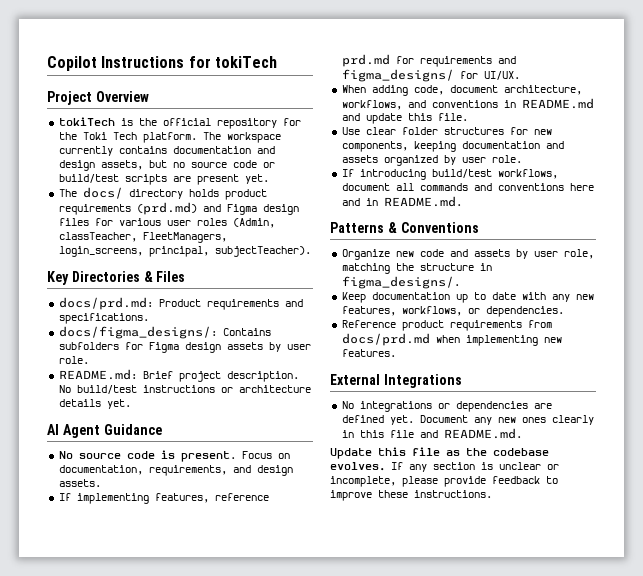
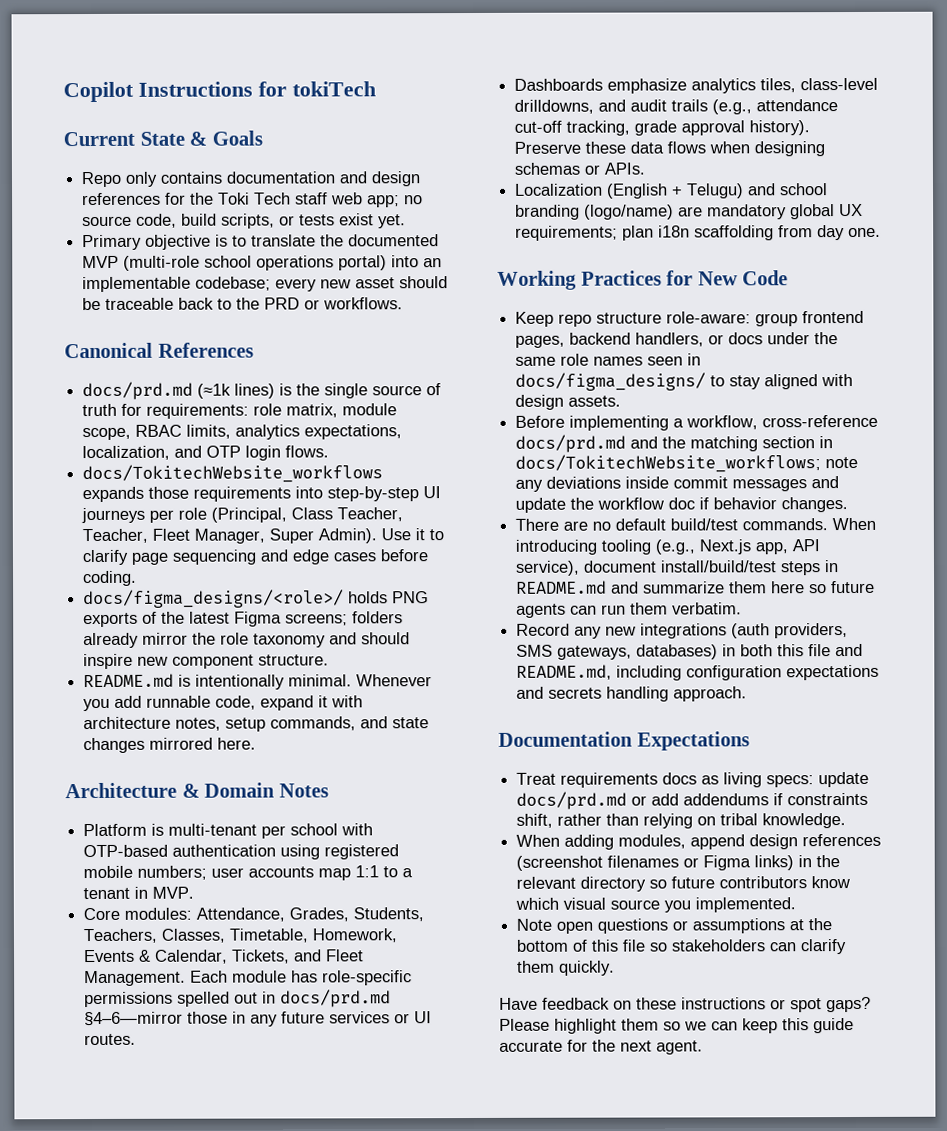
- Project Overview
- tokiTech is the official repository for the Toki Tech platform. The workspace currently contains documentation and design assets, but no source code or build/test scripts are present yet.
- The docs/ directory holds product requirements (prd.md) and Figma design files for various user roles (Admin, classTeacher, FleetManagers, login_screens, principal, subjectTeacher).
- Key Directories & Files
- docs/prd.md: Product requirements and specifications.
- docs/figma_designs/: Contains subfolders for Figma design assets by user role.
- README.md: Brief project description. No build/test instructions or architecture details yet.
- AI Agent Guidance
- No source code is present. Focus on documentation, requirements, and design assets.
- If implementing features, reference prd.md for requirements and figma_designs/ for UI/UX.
- When adding code, document architecture, workflows, and conventions in README.md and update this file.
- Use clear folder structures for new components, keeping documentation and assets organized by user role.
- If introducing build/test workflows, document all commands and conventions here and in README.md.
- Patterns & Conventions
- Organize new code and assets by user role, matching the structure in figma_designs/.
- Keep documentation up to date with any new features, workflows, or dependencies.
- Reference product requirements from docs/prd.md when implementing new features.
- External Integrations
- No integrations or dependencies are defined yet. Document any new ones clearly in this file and README.md.
- Update this file as the codebase evolves. If any section is unclear or incomplete, please provide feedback to improve these instructions.
+ Current State & Goals
+ Repo only contains documentation and design references for the Toki Tech staff web app; no source code, build scripts, or tests exist yet.
+ Primary objective is to translate the documented MVP (multi-role school operations portal) into an implementable codebase; every new asset should be traceable back to the PRD or workflows.
+ Canonical References
+ docs/prd.md (≈1k lines) is the single source of truth for requirements: role matrix, module scope, RBAC limits, analytics expectations, localization, and OTP login flows.
+ docs/TokitechWebsite_workflows expands those requirements into step-by-step UI journeys per role (Principal, Class Teacher, Teacher, Fleet Manager, Super Admin). Use it to clarify page sequencing and edge cases before coding.
+ docs/figma_designs/<role>/ holds PNG exports of the latest Figma screens; folders already mirror the role taxonomy and should inspire new component structure.
+ README.md is intentionally minimal. Whenever you add runnable code, expand it with architecture notes, setup commands, and state changes mirrored here.
+ Architecture & Domain Notes
+ Platform is multi-tenant per school with OTP-based authentication using registered mobile numbers; user accounts map 1:1 to a tenant in MVP.
+ Core modules: Attendance, Grades, Students, Teachers, Classes, Timetable, Homework, Events & Calendar, Tickets, and Fleet Management. Each module has role-specific permissions spelled out in docs/prd.md §4–6—mirror those in any future services or UI routes.
+ Dashboards emphasize analytics tiles, class-level drilldowns, and audit trails (e.g., attendance cut-off tracking, grade approval history). Preserve these data flows when designing schemas or APIs.
+ Localization (English + Telugu) and school branding (logo/name) are mandatory global UX requirements; plan i18n scaffolding from day one.
+ Working Practices for New Code
+ Keep repo structure role-aware: group frontend pages, backend handlers, or docs under the same role names seen in docs/figma_designs/ to stay aligned with design assets.
+ Before implementing a workflow, cross-reference docs/prd.md and the matching section in docs/TokitechWebsite_workflows; note any deviations inside commit messages and update the workflow doc if behavior changes.
+ There are no default build/test commands. When introducing tooling (e.g., Next.js app, API service), document install/build/test steps in README.md and summarize them here so future agents can run them verbatim.
+ Record any new integrations (auth providers, SMS gateways, databases) in both this file and README.md, including configuration expectations and secrets handling approach.
+ Documentation Expectations
+ Treat requirements docs as living specs: update docs/prd.md or add addendums if constraints shift, rather than relying on tribal knowledge.
+ When adding modules, append design references (screenshot filenames or Figma links) in the relevant directory so future contributors know which visual source you implemented.
+ Note open questions or assumptions at the bottom of this file so stakeholders can clarify them quickly.
+ Have feedback on these instructions or spot gaps? Please highlight them so we can keep this guide accurate for the next agent.

